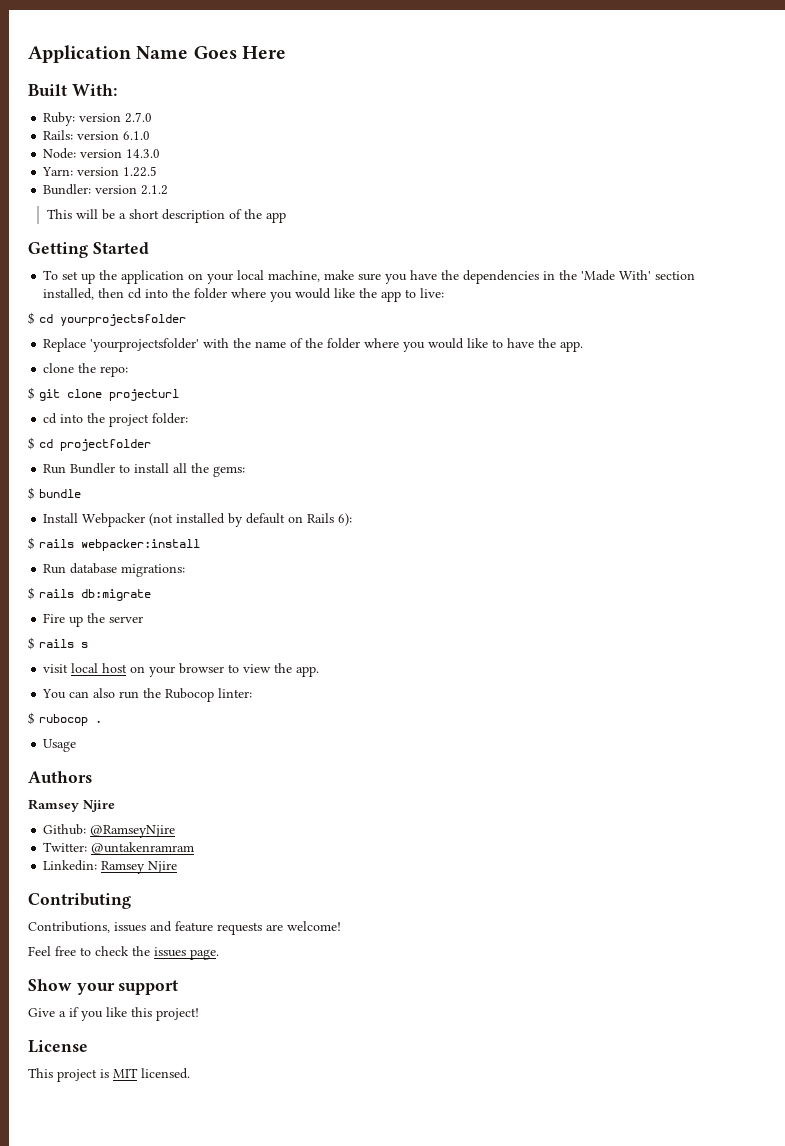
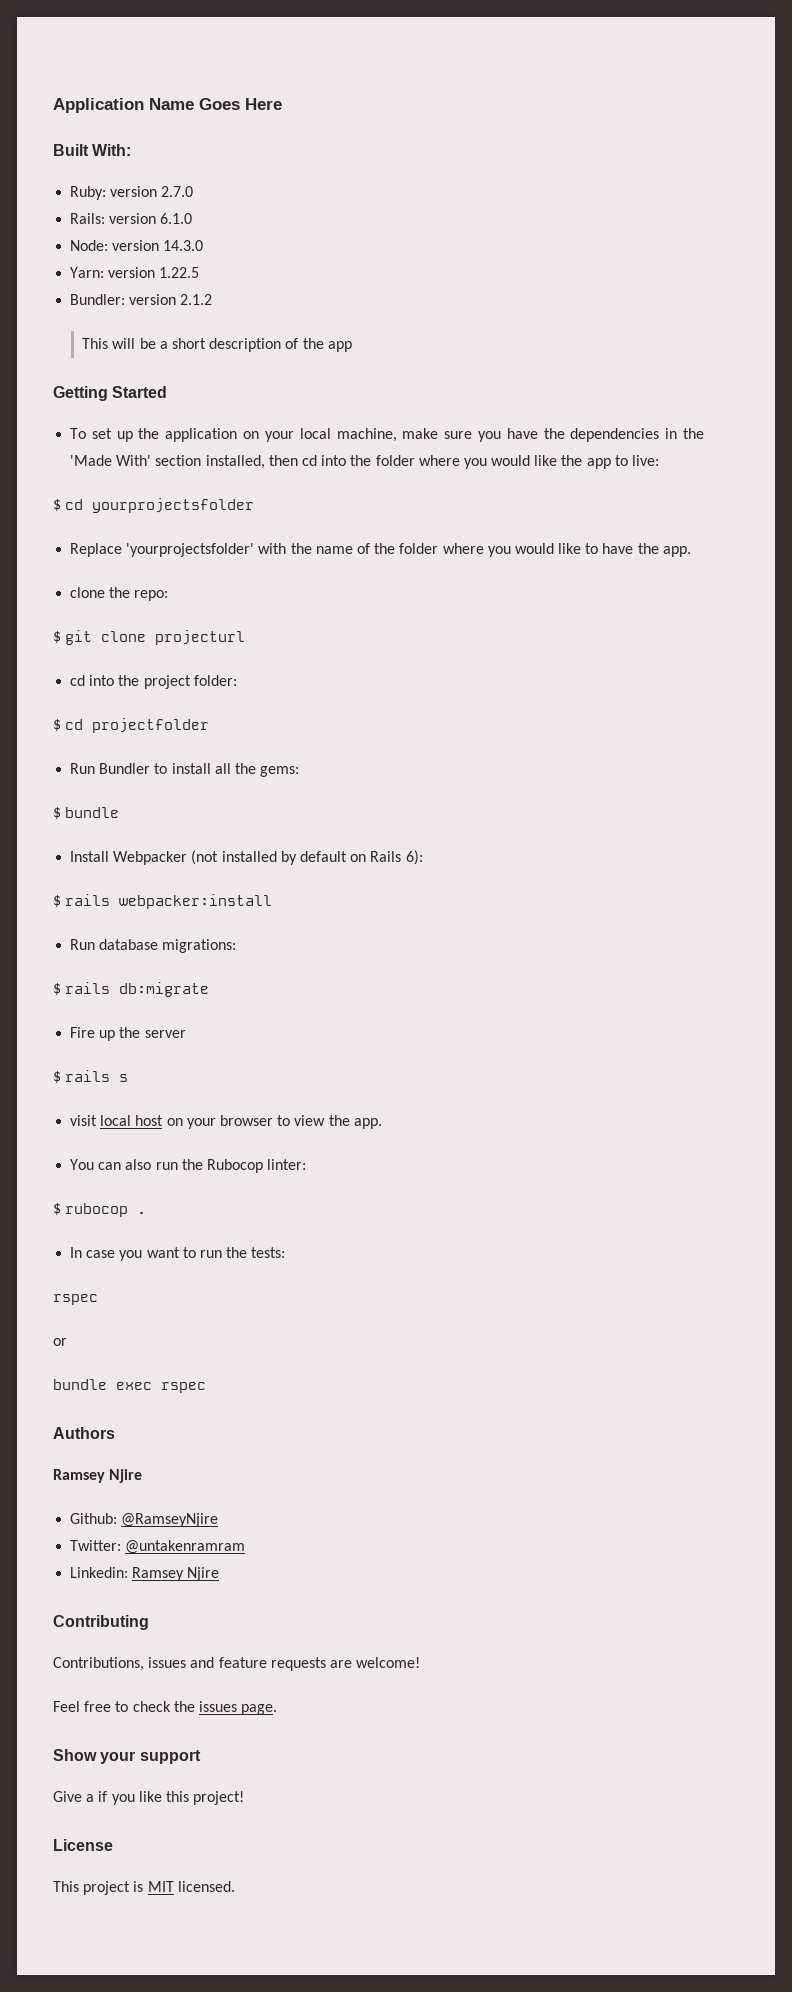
- Usage
+ In case you want to run the tests:
+ rspec
+ or
+ bundle exec rspec

